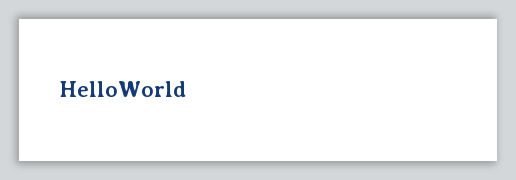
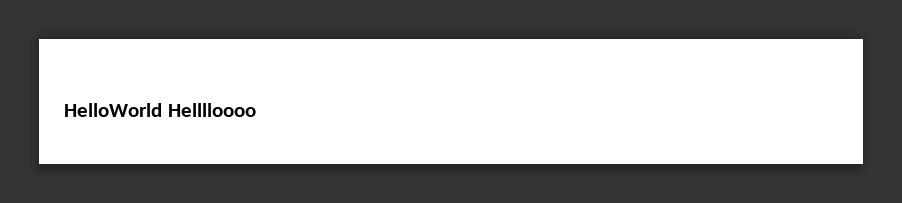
- HelloWorld
+ HelloWorld Helllloooo

